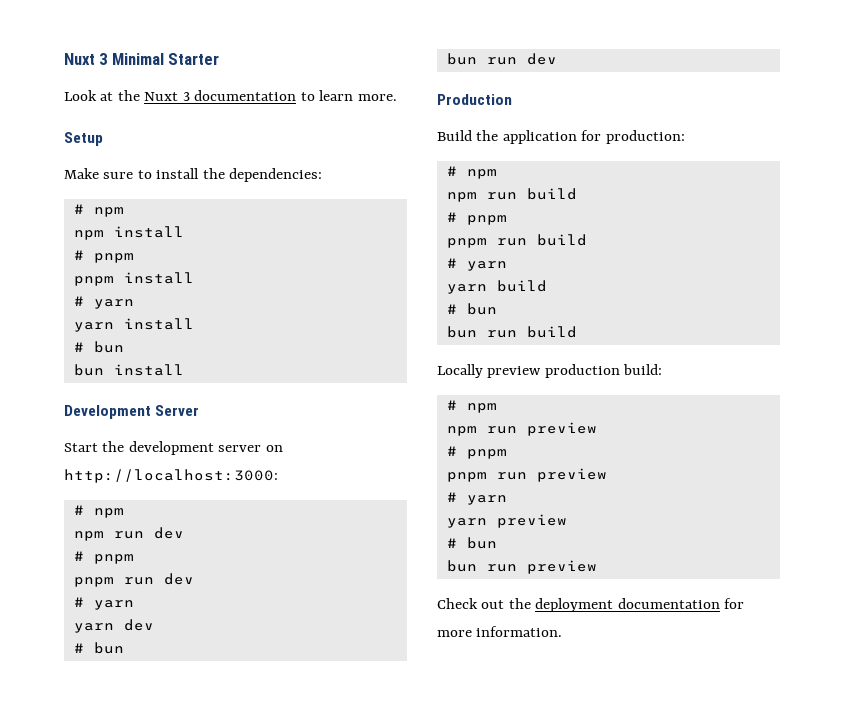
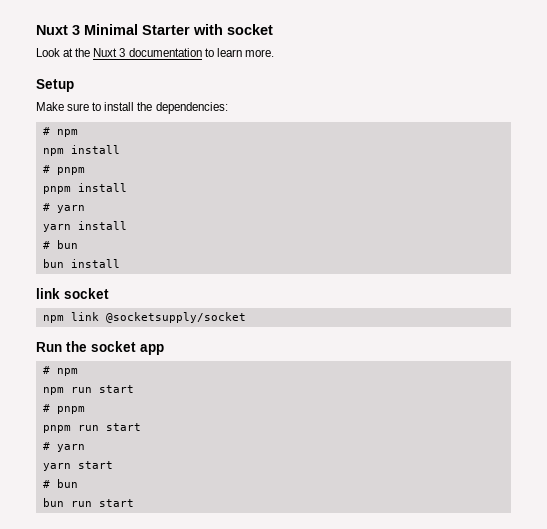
- Nuxt 3 Minimal Starter
+ Nuxt 3 Minimal Starter with socket
- Development Server
- Start the development server on http://localhost:3000:
+ link socket
+ npm link @socketsupply/socket
+ Run the socket app
  # npm
- npm run dev
+ npm run start
  # pnpm
- pnpm run dev
+ pnpm run start
  # yarn
- yarn dev
+ yarn start
  # bun
- bun run dev
- Production
- Build the application for production:
- # npm
- npm run build
- # pnpm
- pnpm run build
- # yarn
- yarn build
- # bun
- bun run build
- Locally preview production build:
- # npm
- npm run preview
- # pnpm
- pnpm run preview
- # yarn
- yarn preview
- # bun
- bun run preview
- Check out the deployment documentation for more information.
+ bun run start

